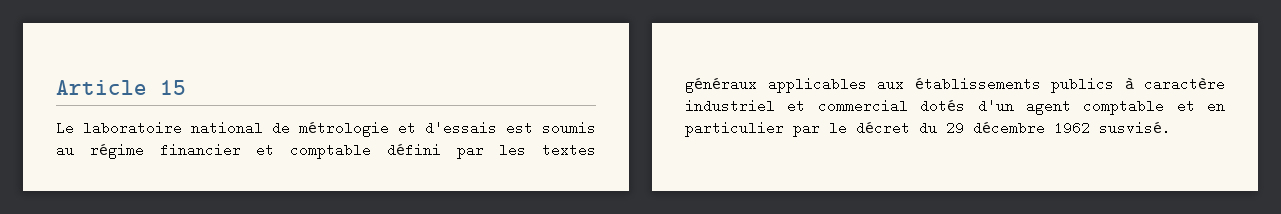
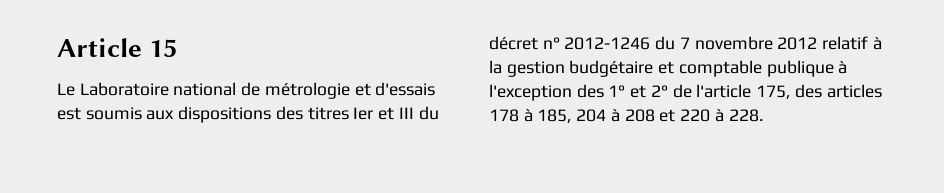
- Le laboratoire national de métrologie et d'essais est soumis au régime financier et comptable défini par les textes généraux applicables aux établissements publics à caractère industriel et commercial dotés d'un agent comptable et en particulier par le décret du 29 décembre 1962 susvisé.
+ Le Laboratoire national de métrologie et d'essais est soumis aux dispositions des titres Ier et III du décret n° 2012-1246 du 7 novembre 2012 relatif à la gestion budgétaire et comptable publique à l'exception des 1° et 2° de l'article 175, des articles 178 à 185, 204 à 208 et 220 à 228.

